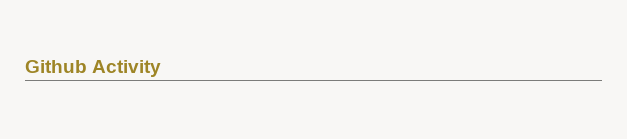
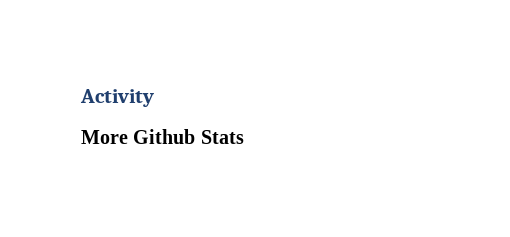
- Github Activity
+ Activity
+ More Github Stats

